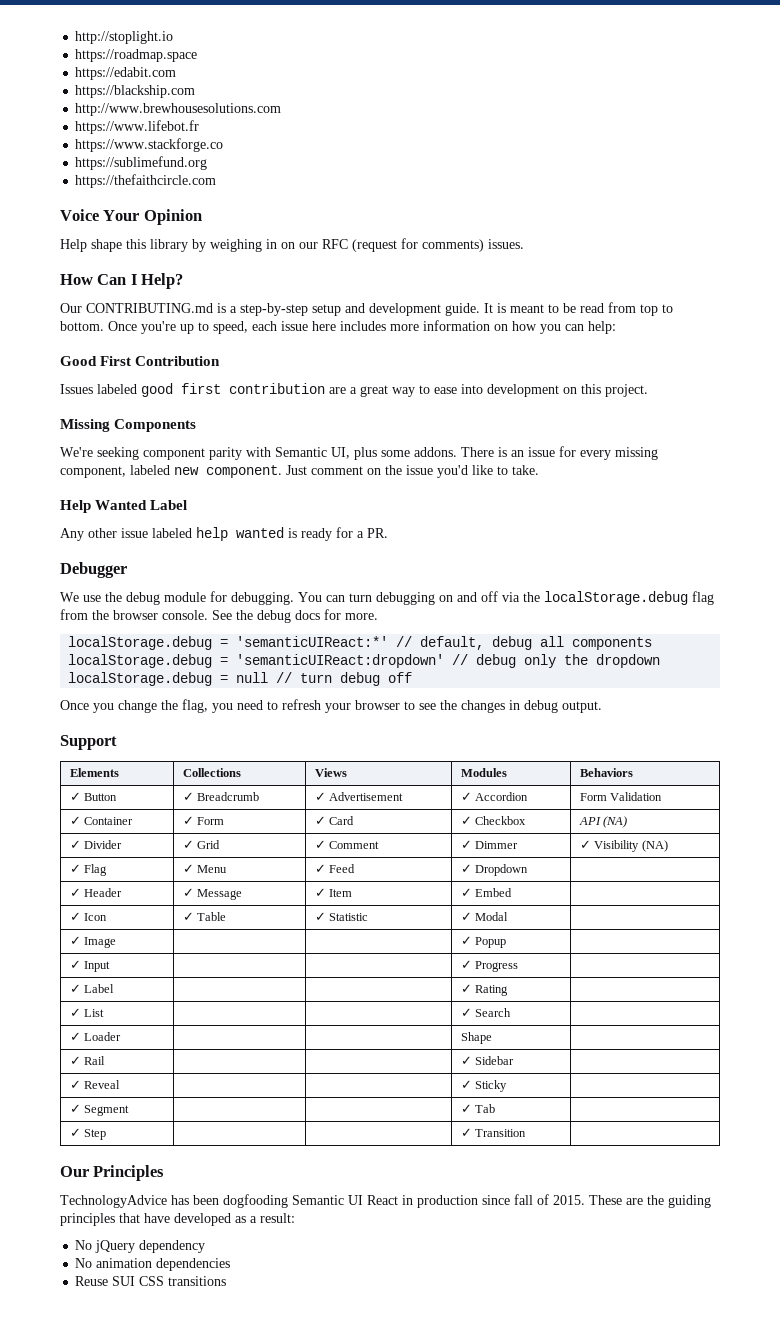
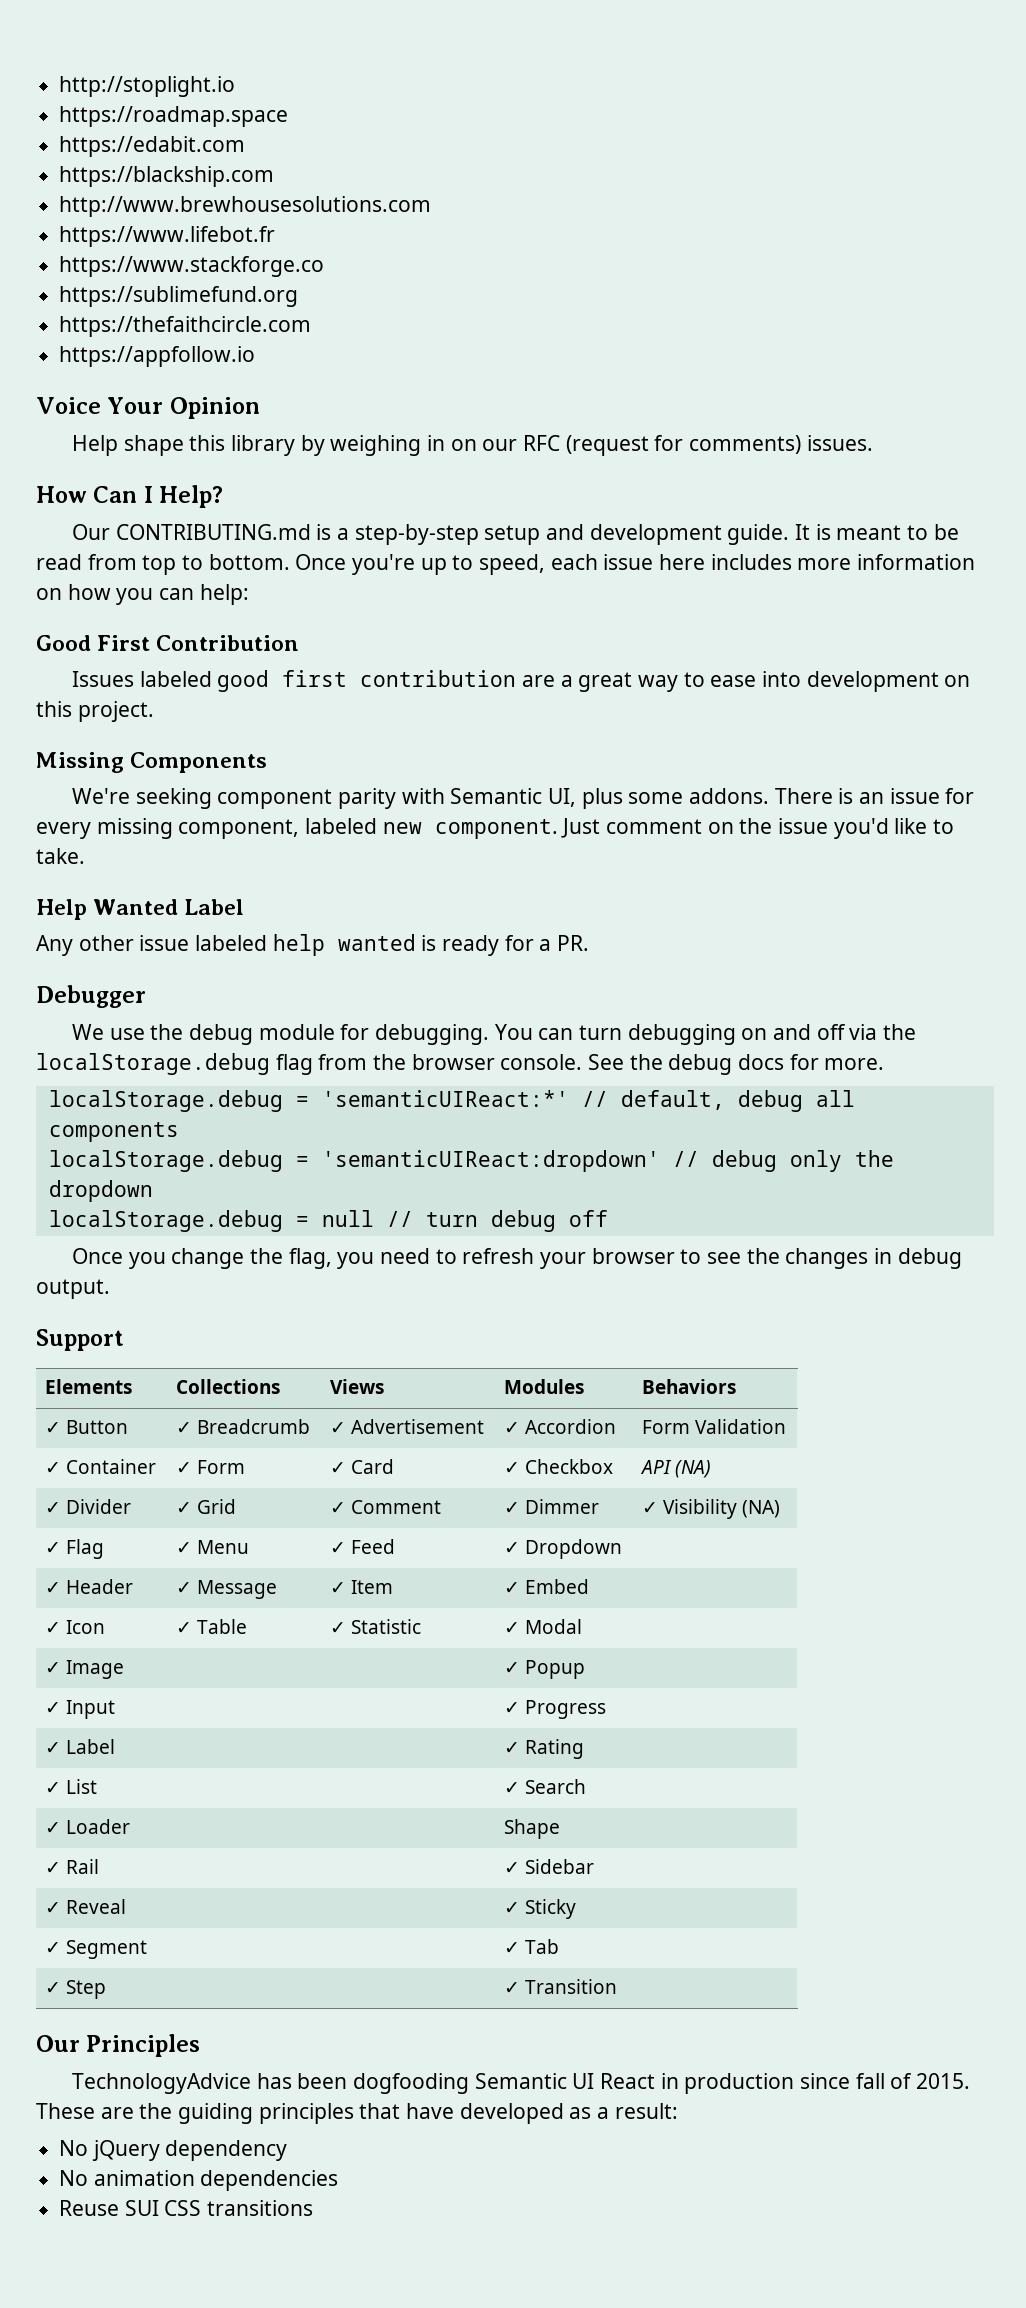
+ https://appfollow.io

